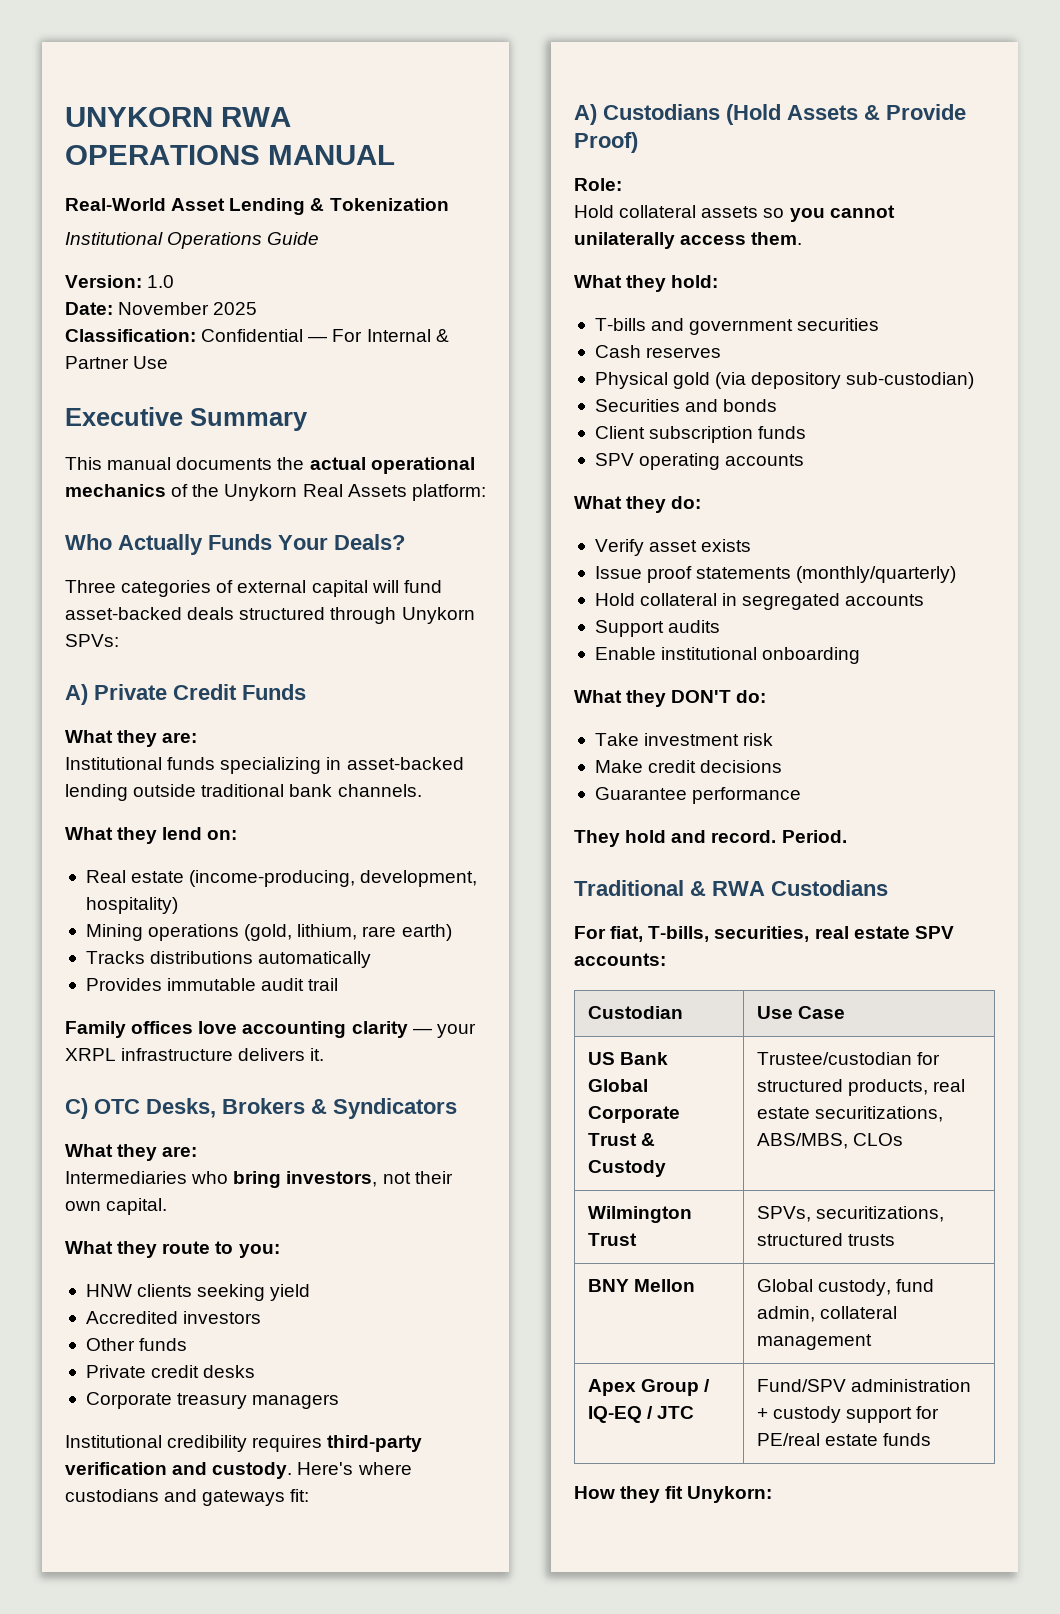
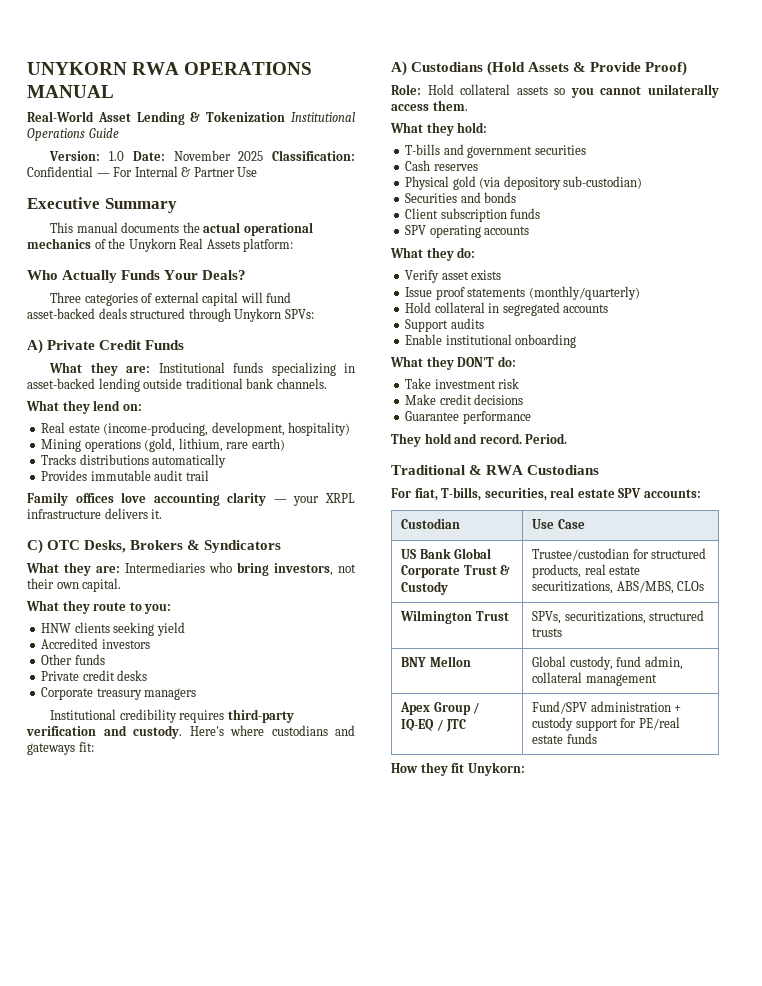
- Real-World Asset Lending & Tokenization
- Institutional Operations Guide
+ Real-World Asset Lending & Tokenization Institutional Operations Guide
- Version: 1.0
- Date: November 2025
- Classification: Confidential — For Internal & Partner Use
+ Version: 1.0 Date: November 2025 Classification: Confidential — For Internal & Partner Use
  A) Private Credit Funds
- What they are:
- Institutional funds specializing in asset-backed lending outside traditional bank channels.
+ What they are: Institutional funds specializing in asset-backed lending outside traditional bank channels.
  C) OTC Desks, Brokers & Syndicators
- What they are:
- Intermediaries who bring investors, not their own capital.
+ What they are: Intermediaries who bring investors, not their own capital.
- Role:
- Hold collateral assets so you cannot unilaterally access them.
+ Role: Hold collateral assets so you cannot unilaterally access them.

